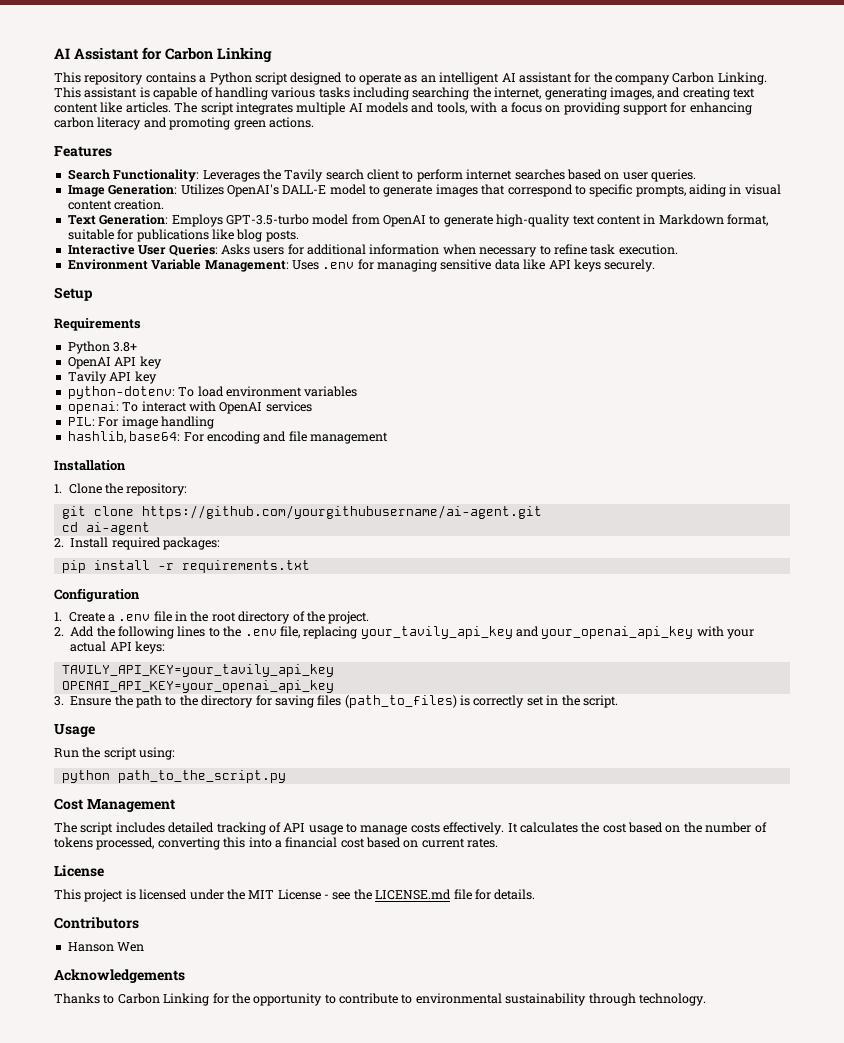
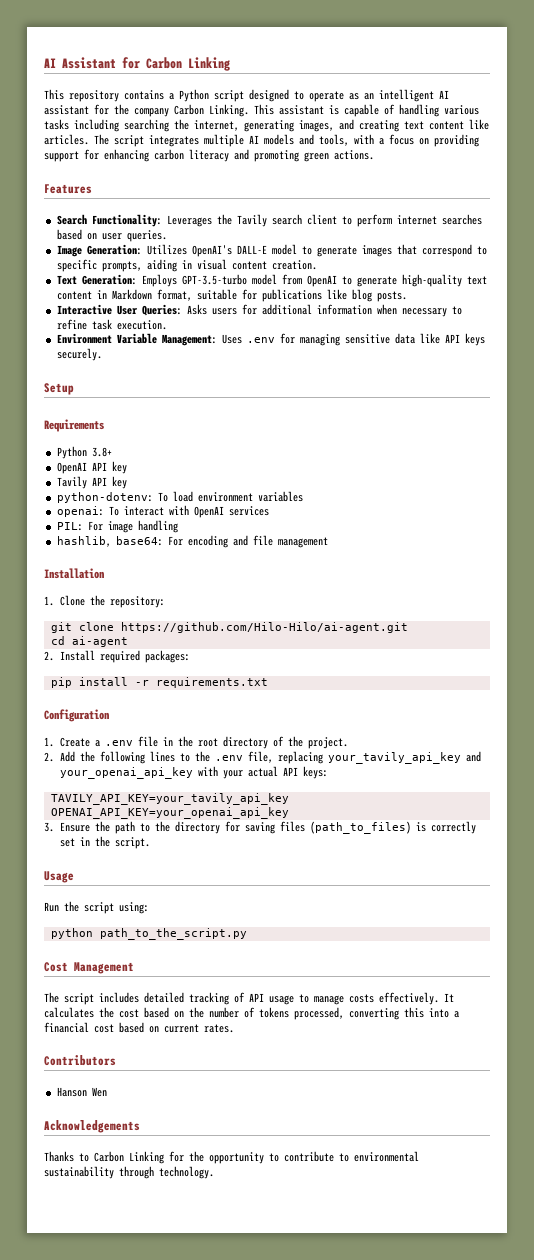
- git clone https://github.com/yourgithubusername/ai-agent.git
+ git clone https://github.com/Hilo-Hilo/ai-agent.git
  It calculates the cost based on the number of tokens processed, converting this into a financial cost based on current rates.
- License
- This project is licensed under the MIT License - see the LICENSE.md file for details.

